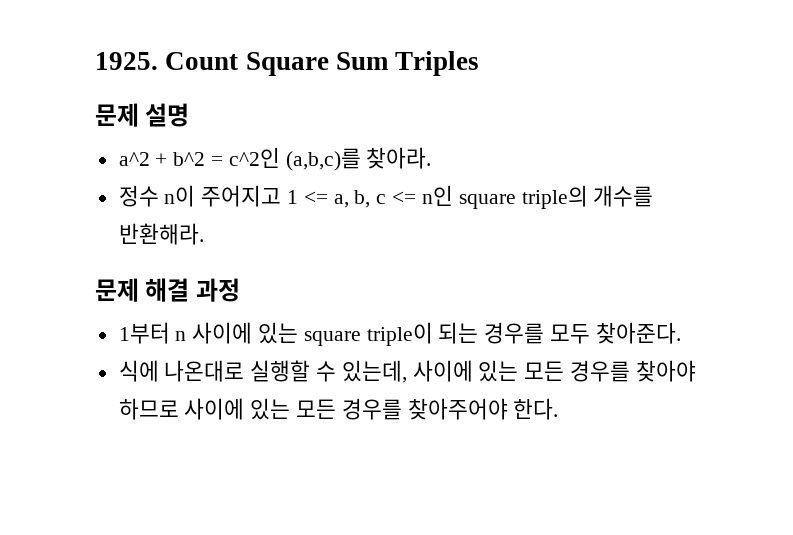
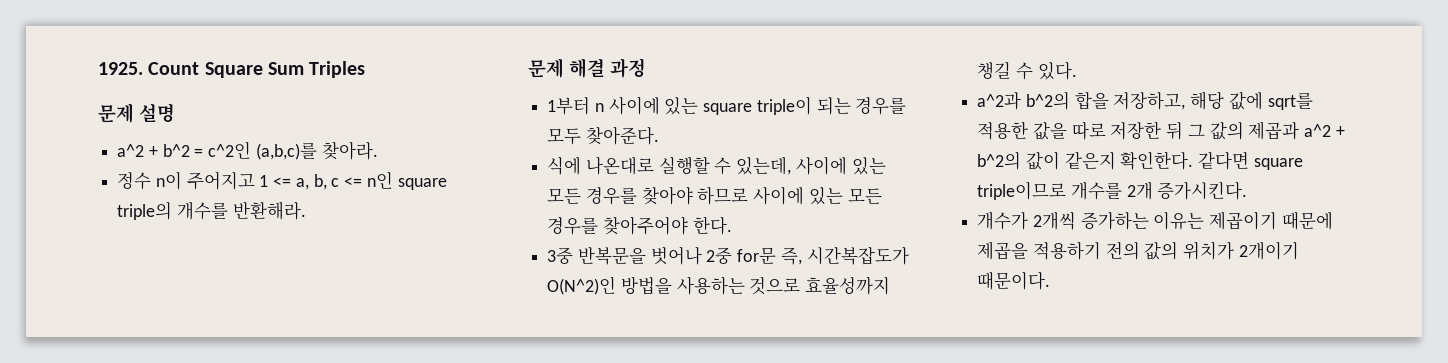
+ 3중 반복문을 벗어나 2중 for문 즉, 시간복잡도가 O(N^2)인 방법을 사용하는 것으로 효율성까지 챙길 수 있다.
+ a^2과 b^2의 합을 저장하고, 해당 값에 sqrt를 적용한 값을 따로 저장한 뒤 그 값의 제곱과 a^2 + b^2의 값이 같은지 확인한다. 같다면 square triple이므로 개수를 2개 증가시킨다.
+ 개수가 2개씩 증가하는 이유는 제곱이기 때문에 제곱을 적용하기 전의 값의 위치가 2개이기 때문이다.

